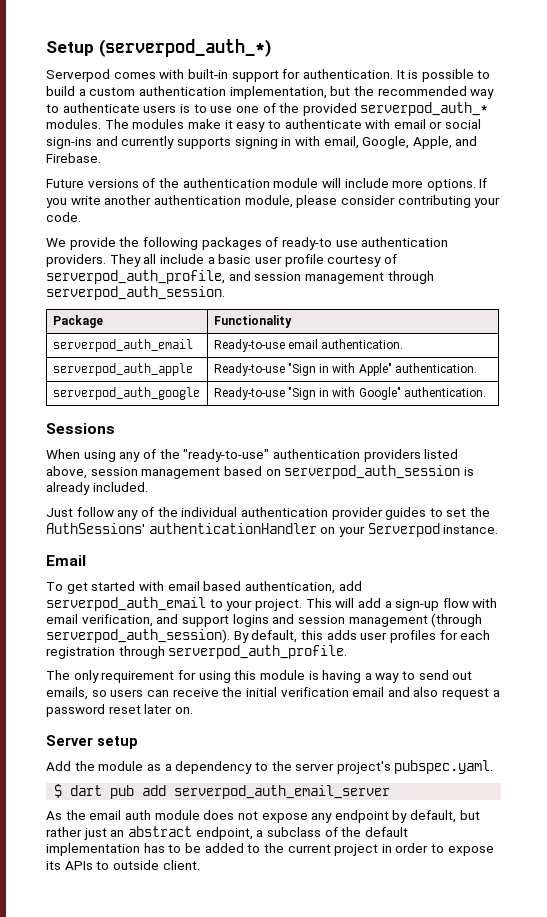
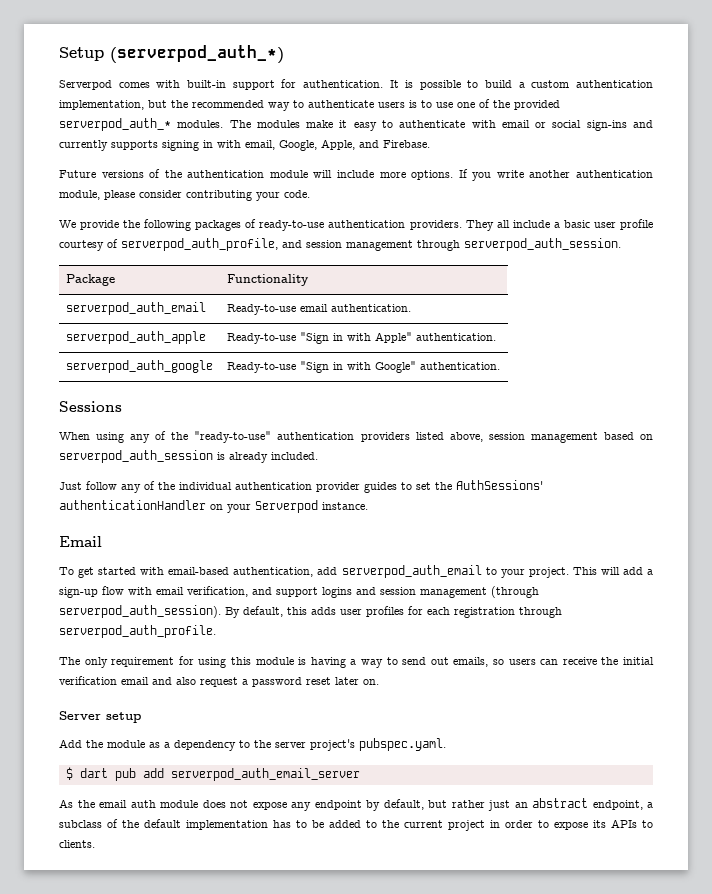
- We provide the following packages of ready-to use authentication providers.
+ We provide the following packages of ready-to-use authentication providers.
- To get started with email based authentication, add serverpod_auth_email to your project.
+ To get started with email-based authentication, add serverpod_auth_email to your project.
- As the email auth module does not expose any endpoint by default, but rather just an abstract endpoint, a subclass of the default implementation has to be added to the current project in order to expose its APIs to outside client.
+ As the email auth module does not expose any endpoint by default, but rather just an abstract endpoint, a subclass of the default implementation has to be added to the current project in order to expose its APIs to clients.

